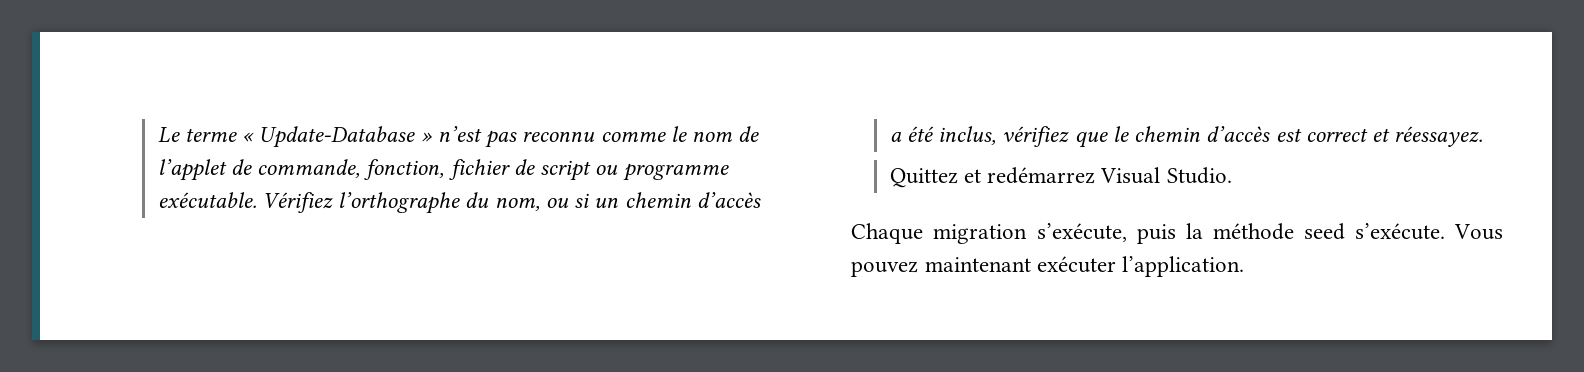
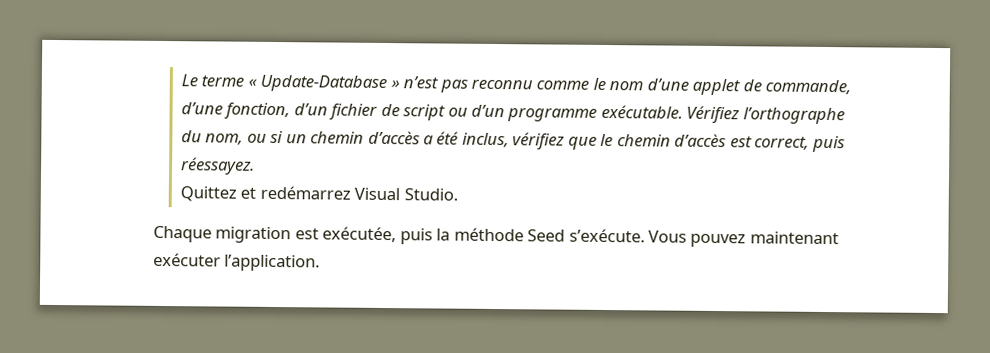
- Le terme « Update-Database » n’est pas reconnu comme le nom de l’applet de commande, fonction, fichier de script ou programme exécutable.
+ Le terme « Update-Database » n’est pas reconnu comme le nom d’une applet de commande, d’une fonction, d’un fichier de script ou d’un programme exécutable.
- Vérifiez l’orthographe du nom, ou si un chemin d’accès a été inclus, vérifiez que le chemin d’accès est correct et réessayez.
+ Vérifiez l’orthographe du nom, ou si un chemin d’accès a été inclus, vérifiez que le chemin d’accès est correct, puis réessayez.
- Chaque migration s’exécute, puis la méthode seed s’exécute.
+ Chaque migration est exécutée, puis la méthode Seed s’exécute.

